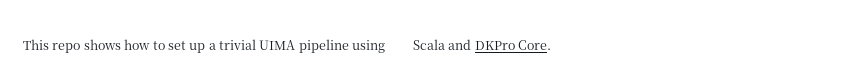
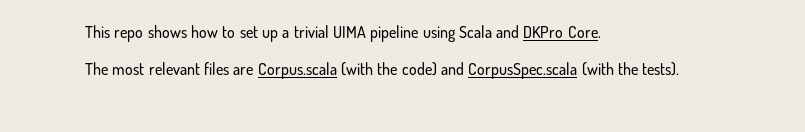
+ The most relevant files are Corpus.scala (with the code) and CorpusSpec.scala (with the tests).

